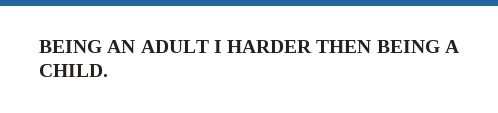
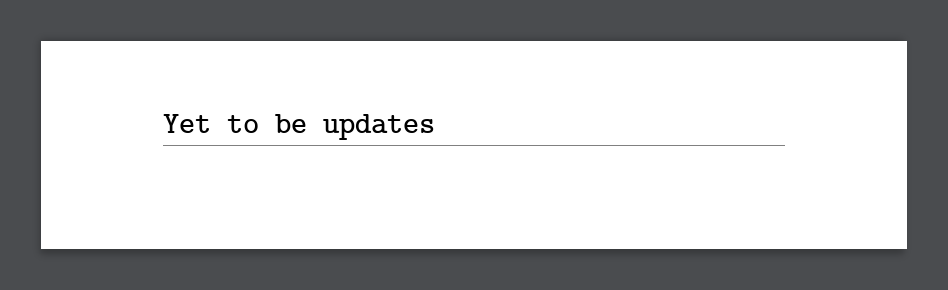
- BEING AN ADULT I HARDER THEN BEING A CHILD.
+ Yet to be updates

